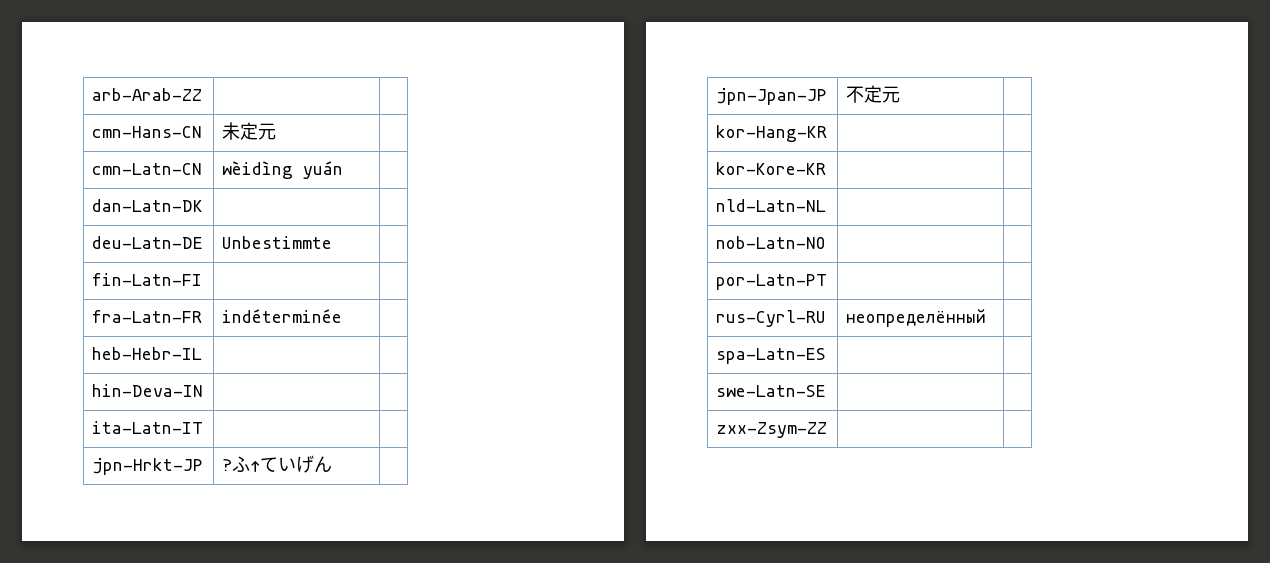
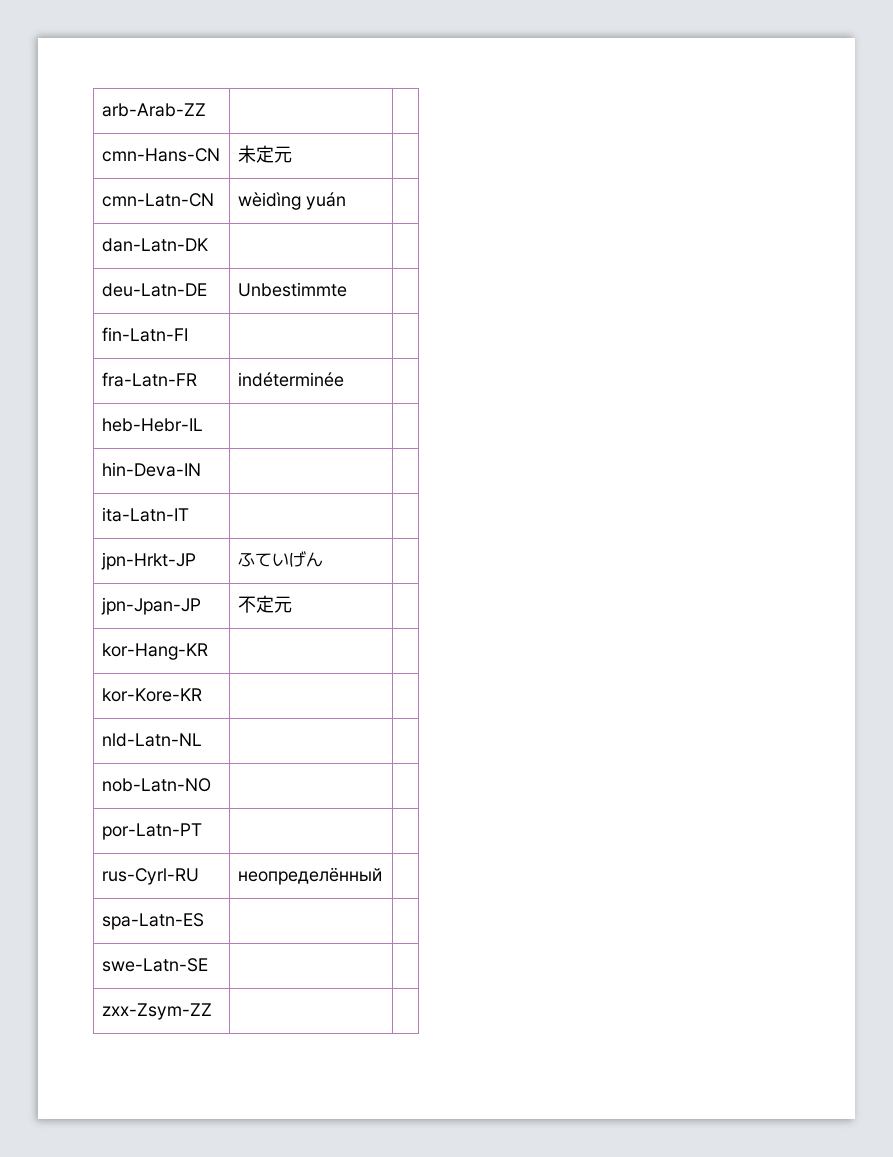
- jpn-Hrkt-JP | ?ふ↑ていげん |
+ jpn-Hrkt-JP | ふていげん |

